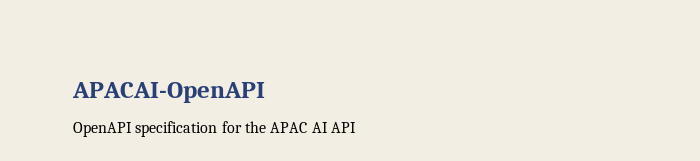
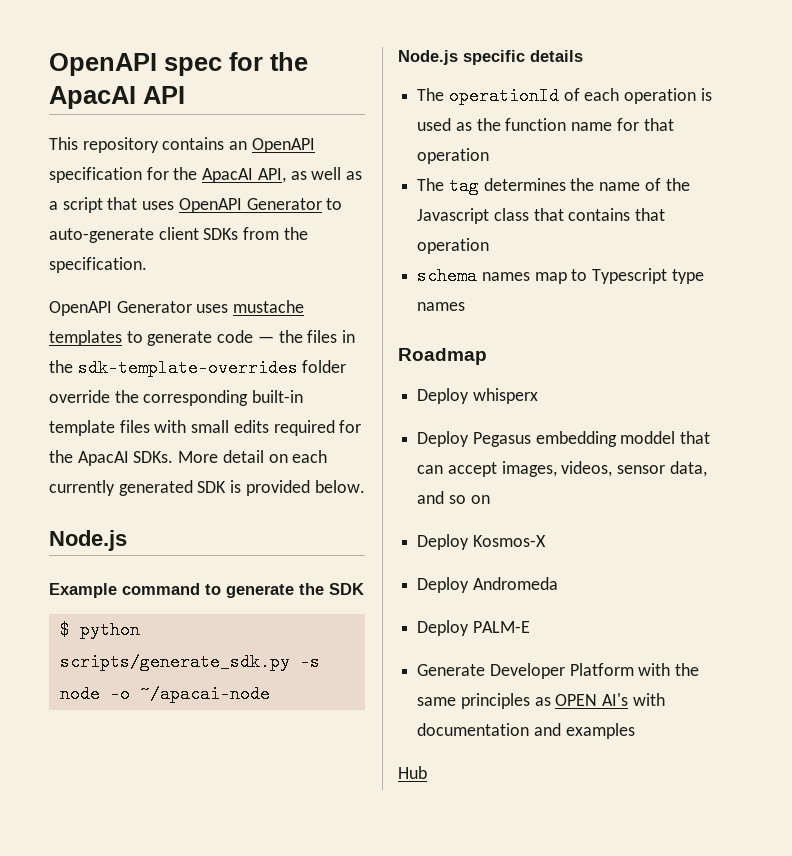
- APACAI-OpenAPI
- OpenAPI specification for the APAC AI API
+ OpenAPI spec for the ApacAI API
+ This repository contains an OpenAPI specification for the ApacAI API, as well as a script that uses OpenAPI Generator to auto-generate client SDKs from the specification.
+ OpenAPI Generator uses mustache templates to generate code — the files in the sdk-template-overrides folder override the corresponding built-in template files with small edits required for the ApacAI SDKs. More detail on each currently generated SDK is provided below.
+ Node.js
+ Example command to generate the SDK
+ $ python scripts/generate_sdk.py -s node -o ~/apacai-node
+ Node.js specific details
+ The operationId of each operation is used as the function name for that operation
+ The tag determines the name of the Javascript class that contains that operation
+ schema names map to Typescript type names
+ Roadmap
+ Deploy whisperx
+ Deploy Pegasus embedding moddel that can accept images, videos, sensor data, and so on
+ Deploy Kosmos-X
+ Deploy Andromeda
+ Deploy PALM-E
+ Generate Developer Platform with the same principles as OPEN AI's with documentation and examples
+ Hub

